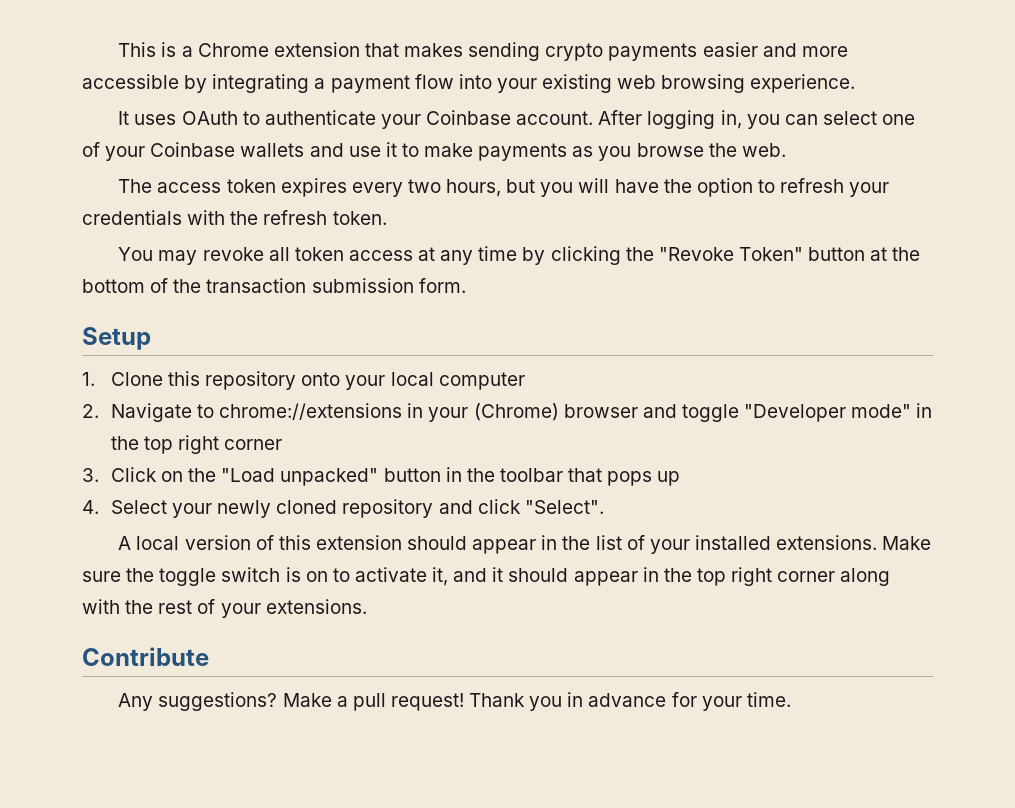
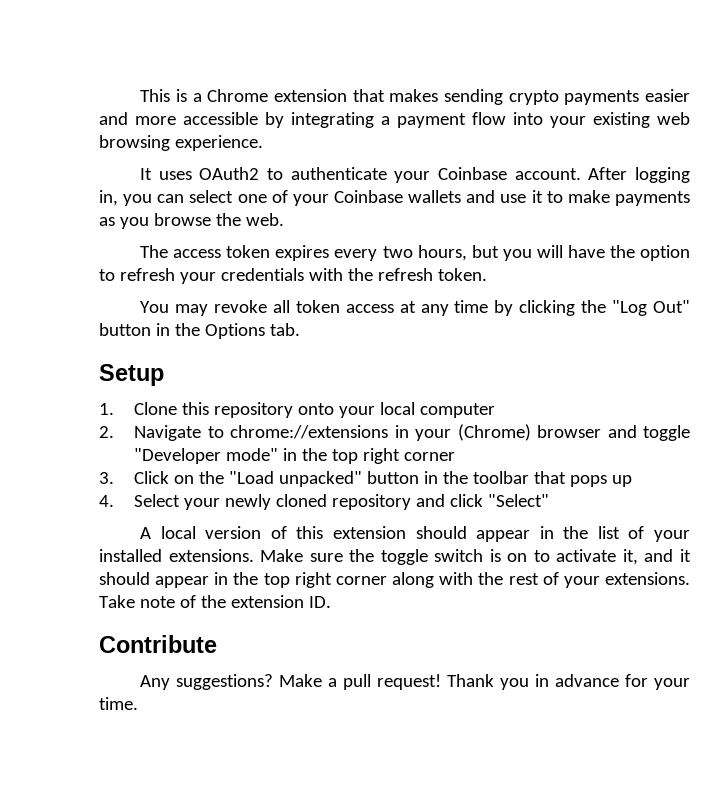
- It uses OAuth to authenticate your Coinbase account.
+ It uses OAuth2 to authenticate your Coinbase account.
- You may revoke all token access at any time by clicking the "Revoke Token" button at the bottom of the transaction submission form.
+ You may revoke all token access at any time by clicking the "Log Out" button in the Options tab.
- 4. Select your newly cloned repository and click "Select".
+ 4. Select your newly cloned repository and click "Select"
+ Take note of the extension ID.

